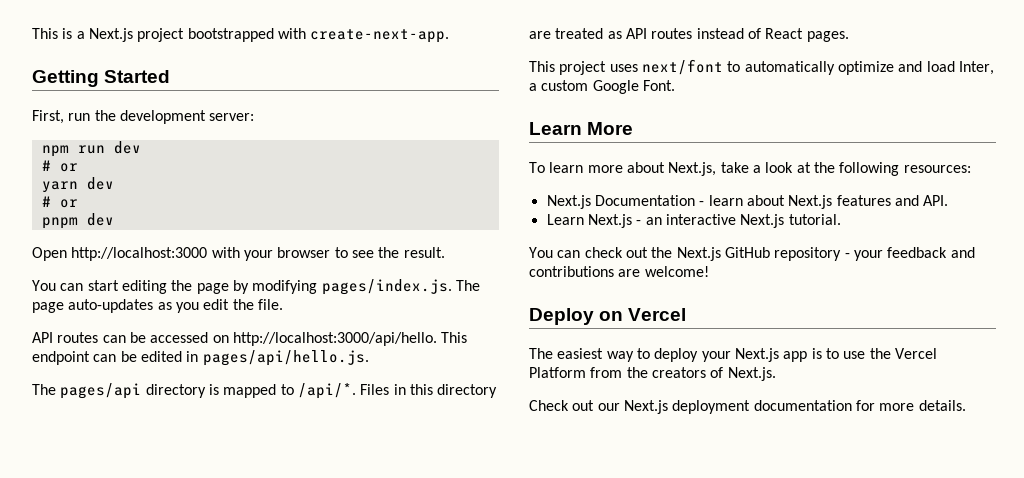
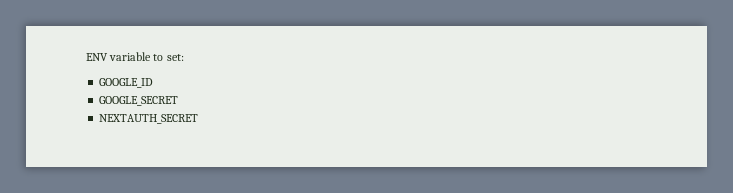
- This is a Next.js project bootstrapped with create-next-app.
- Getting Started
- First, run the development server:
- npm run dev
- # or
- yarn dev
- # or
- pnpm dev
- Open http://localhost:3000 with your browser to see the result.
- You can start editing the page by modifying pages/index.js. The page auto-updates as you edit the file.
- API routes can be accessed on http://localhost:3000/api/hello. This endpoint can be edited in pages/api/hello.js.
- The pages/api directory is mapped to /api/*. Files in this directory are treated as API routes instead of React pages.
- This project uses next/font to automatically optimize and load Inter, a custom Google Font.
- Learn More
- To learn more about Next.js, take a look at the following resources:
- Next.js Documentation - learn about Next.js features and API.
- Learn Next.js - an interactive Next.js tutorial.
- You can check out the Next.js GitHub repository - your feedback and contributions are welcome!
- Deploy on Vercel
- The easiest way to deploy your Next.js app is to use the Vercel Platform from the creators of Next.js.
- Check out our Next.js deployment documentation for more details.
+ ENV variable to set:
+ GOOGLE_ID
+ GOOGLE_SECRET
+ NEXTAUTH_SECRET

